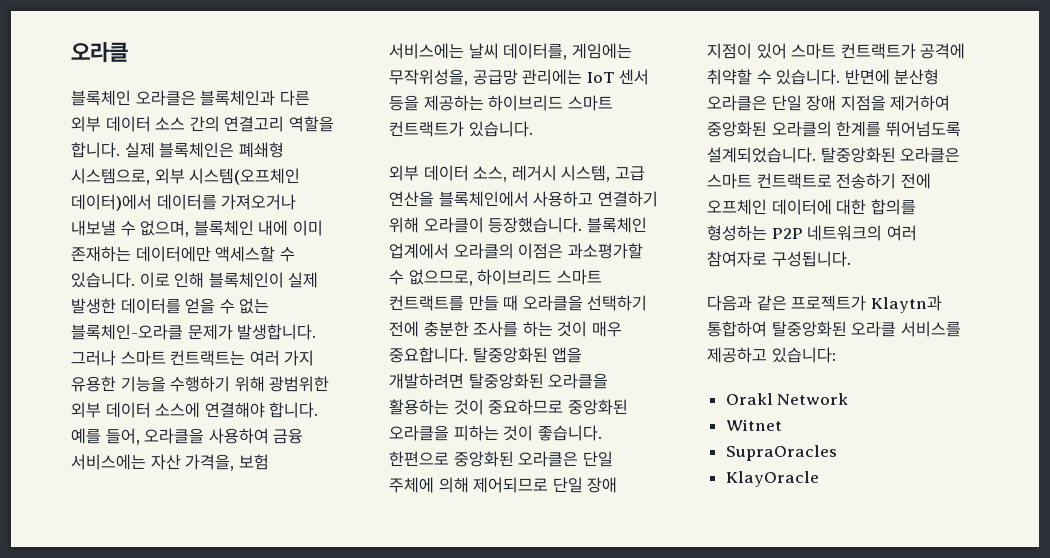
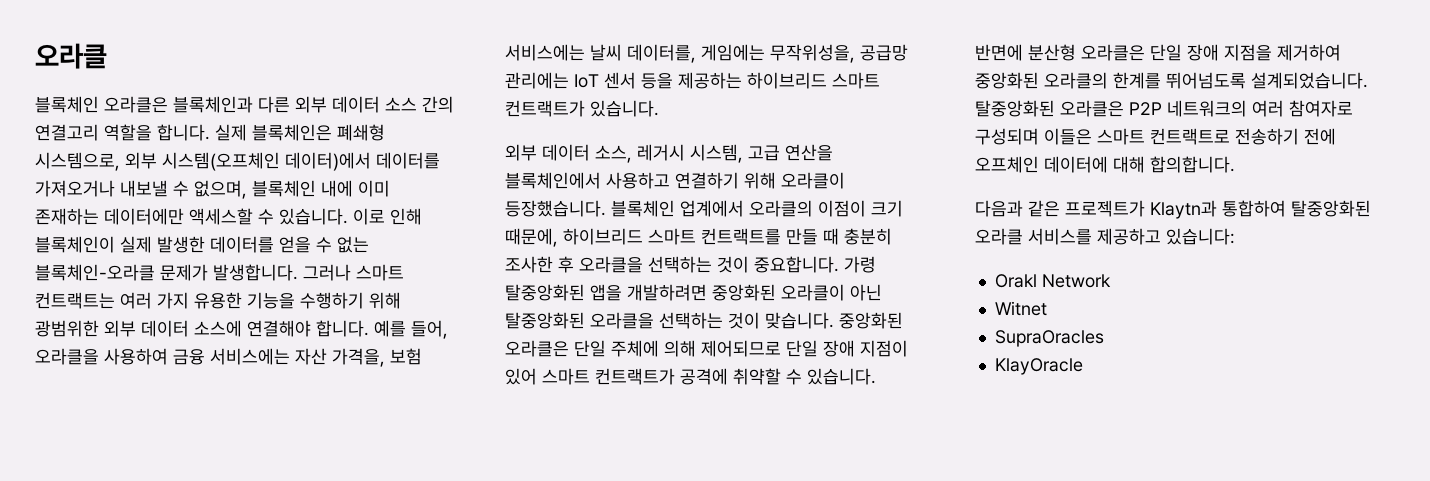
- 블록체인 업계에서 오라클의 이점은 과소평가할 수 없으므로, 하이브리드 스마트 컨트랙트를 만들 때 오라클을 선택하기 전에 충분한 조사를 하는 것이 매우 중요합니다. 탈중앙화된 앱을 개발하려면 탈중앙화된 오라클을 활용하는 것이 중요하므로 중앙화된 오라클을 피하는 것이 좋습니다. 한편으로 중앙화된 오라클은 단일 주체에 의해 제어되므로 단일 장애 지점이 있어 스마트 컨트랙트가 공격에 취약할 수 있습니다.
+ 블록체인 업계에서 오라클의 이점이 크기 때문에, 하이브리드 스마트 컨트랙트를 만들 때 충분히 조사한 후 오라클을 선택하는 것이 중요합니다. 가령 탈중앙화된 앱을 개발하려면 중앙화된 오라클이 아닌 탈중앙화된 오라클을 선택하는 것이 맞습니다. 중앙화된 오라클은 단일 주체에 의해 제어되므로 단일 장애 지점이 있어 스마트 컨트랙트가 공격에 취약할 수 있습니다.
- 탈중앙화된 오라클은 스마트 컨트랙트로 전송하기 전에 오프체인 데이터에 대한 합의를 형성하는 P2P 네트워크의 여러 참여자로 구성됩니다.
+ 탈중앙화된 오라클은 P2P 네트워크의 여러 참여자로 구성되며 이들은 스마트 컨트랙트로 전송하기 전에 오프체인 데이터에 대해 합의합니다.

